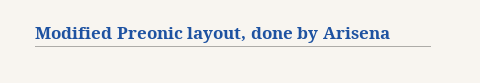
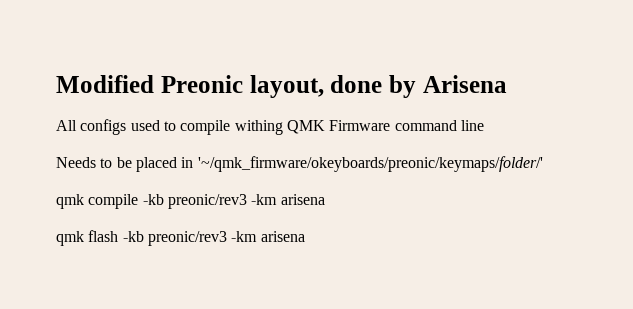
+ All configs used to compile withing QMK Firmware command line
+ Needs to be placed in '~/qmk_firmware/okeyboards/preonic/keymaps/folder/'
+ qmk compile -kb preonic/rev3 -km arisena
+ qmk flash -kb preonic/rev3 -km arisena

